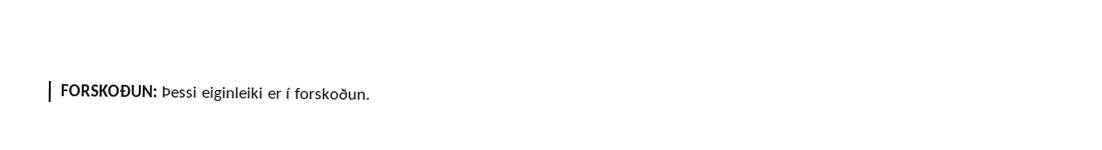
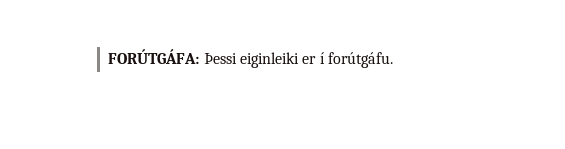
- FORSKOÐUN: Þessi eiginleiki er í forskoðun.
+ FORÚTGÁFA: Þessi eiginleiki er í forútgáfu.

